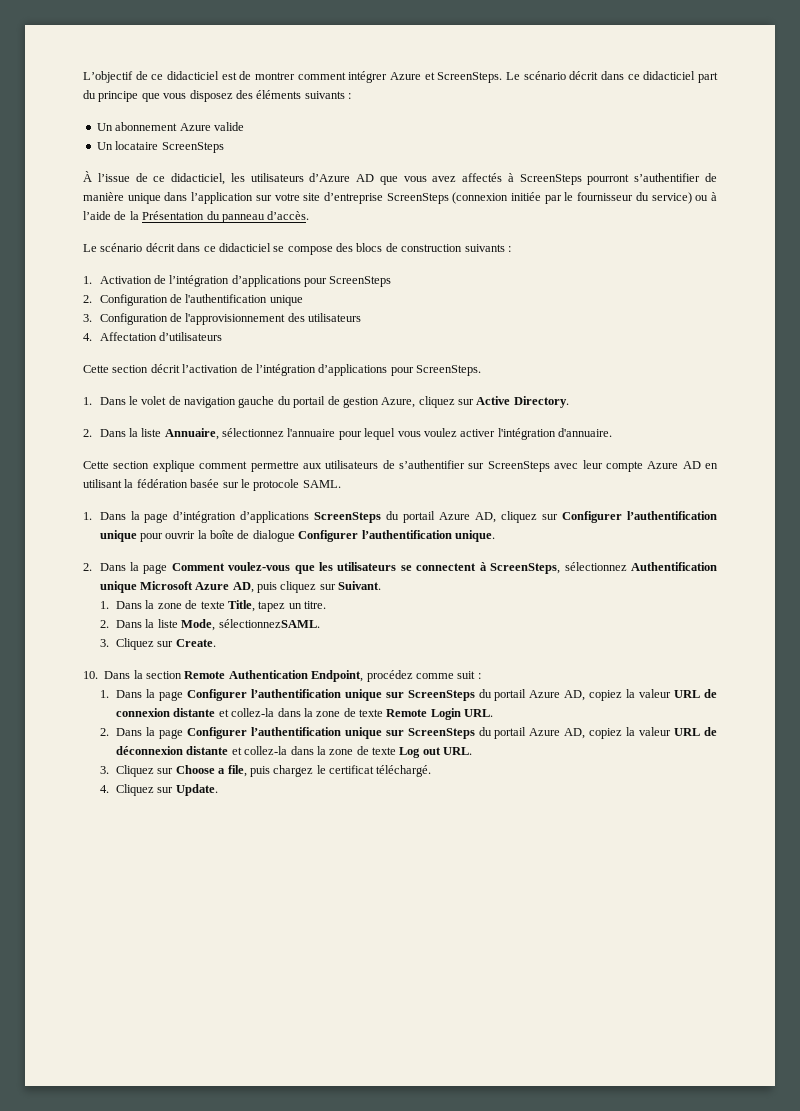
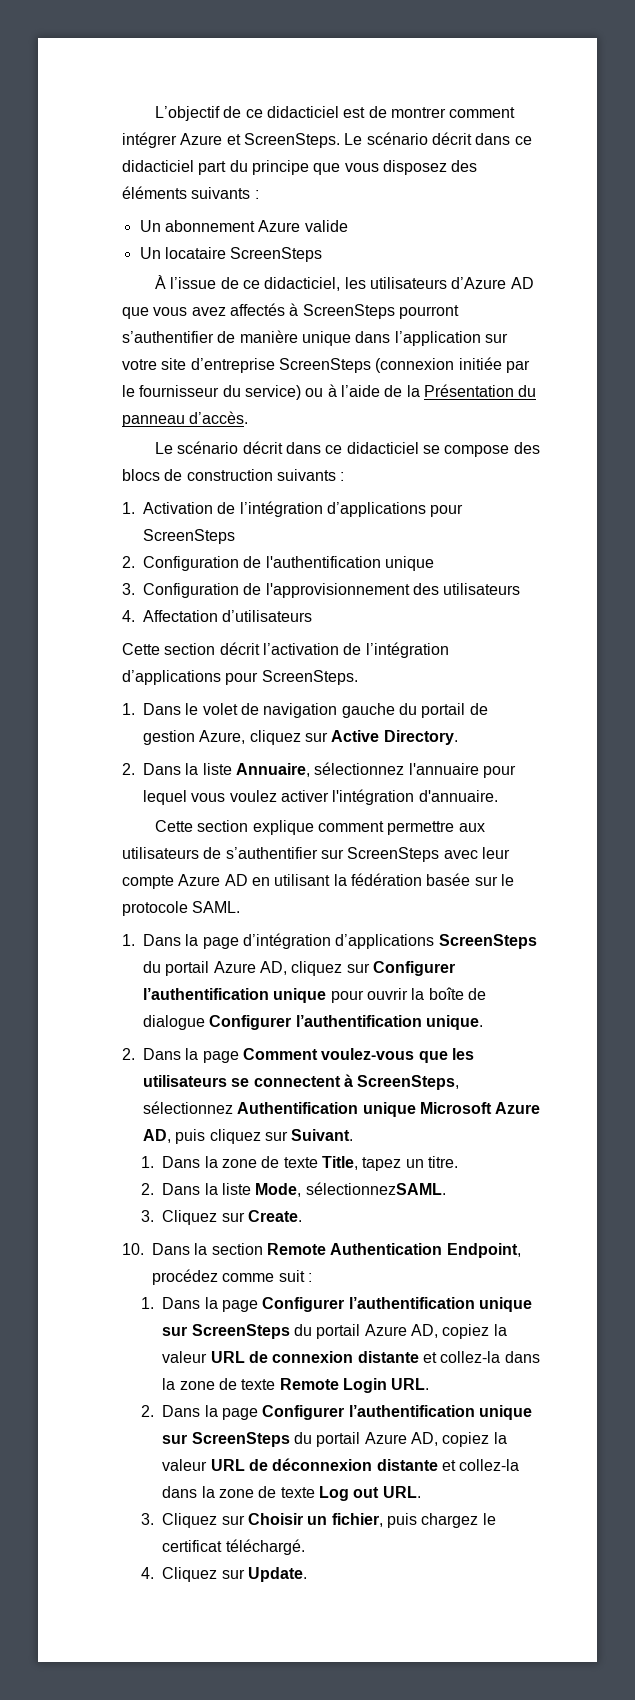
- 3. Cliquez sur Choose a file, puis chargez le certificat téléchargé.
+ 3. Cliquez sur Choisir un fichier, puis chargez le certificat téléchargé.

